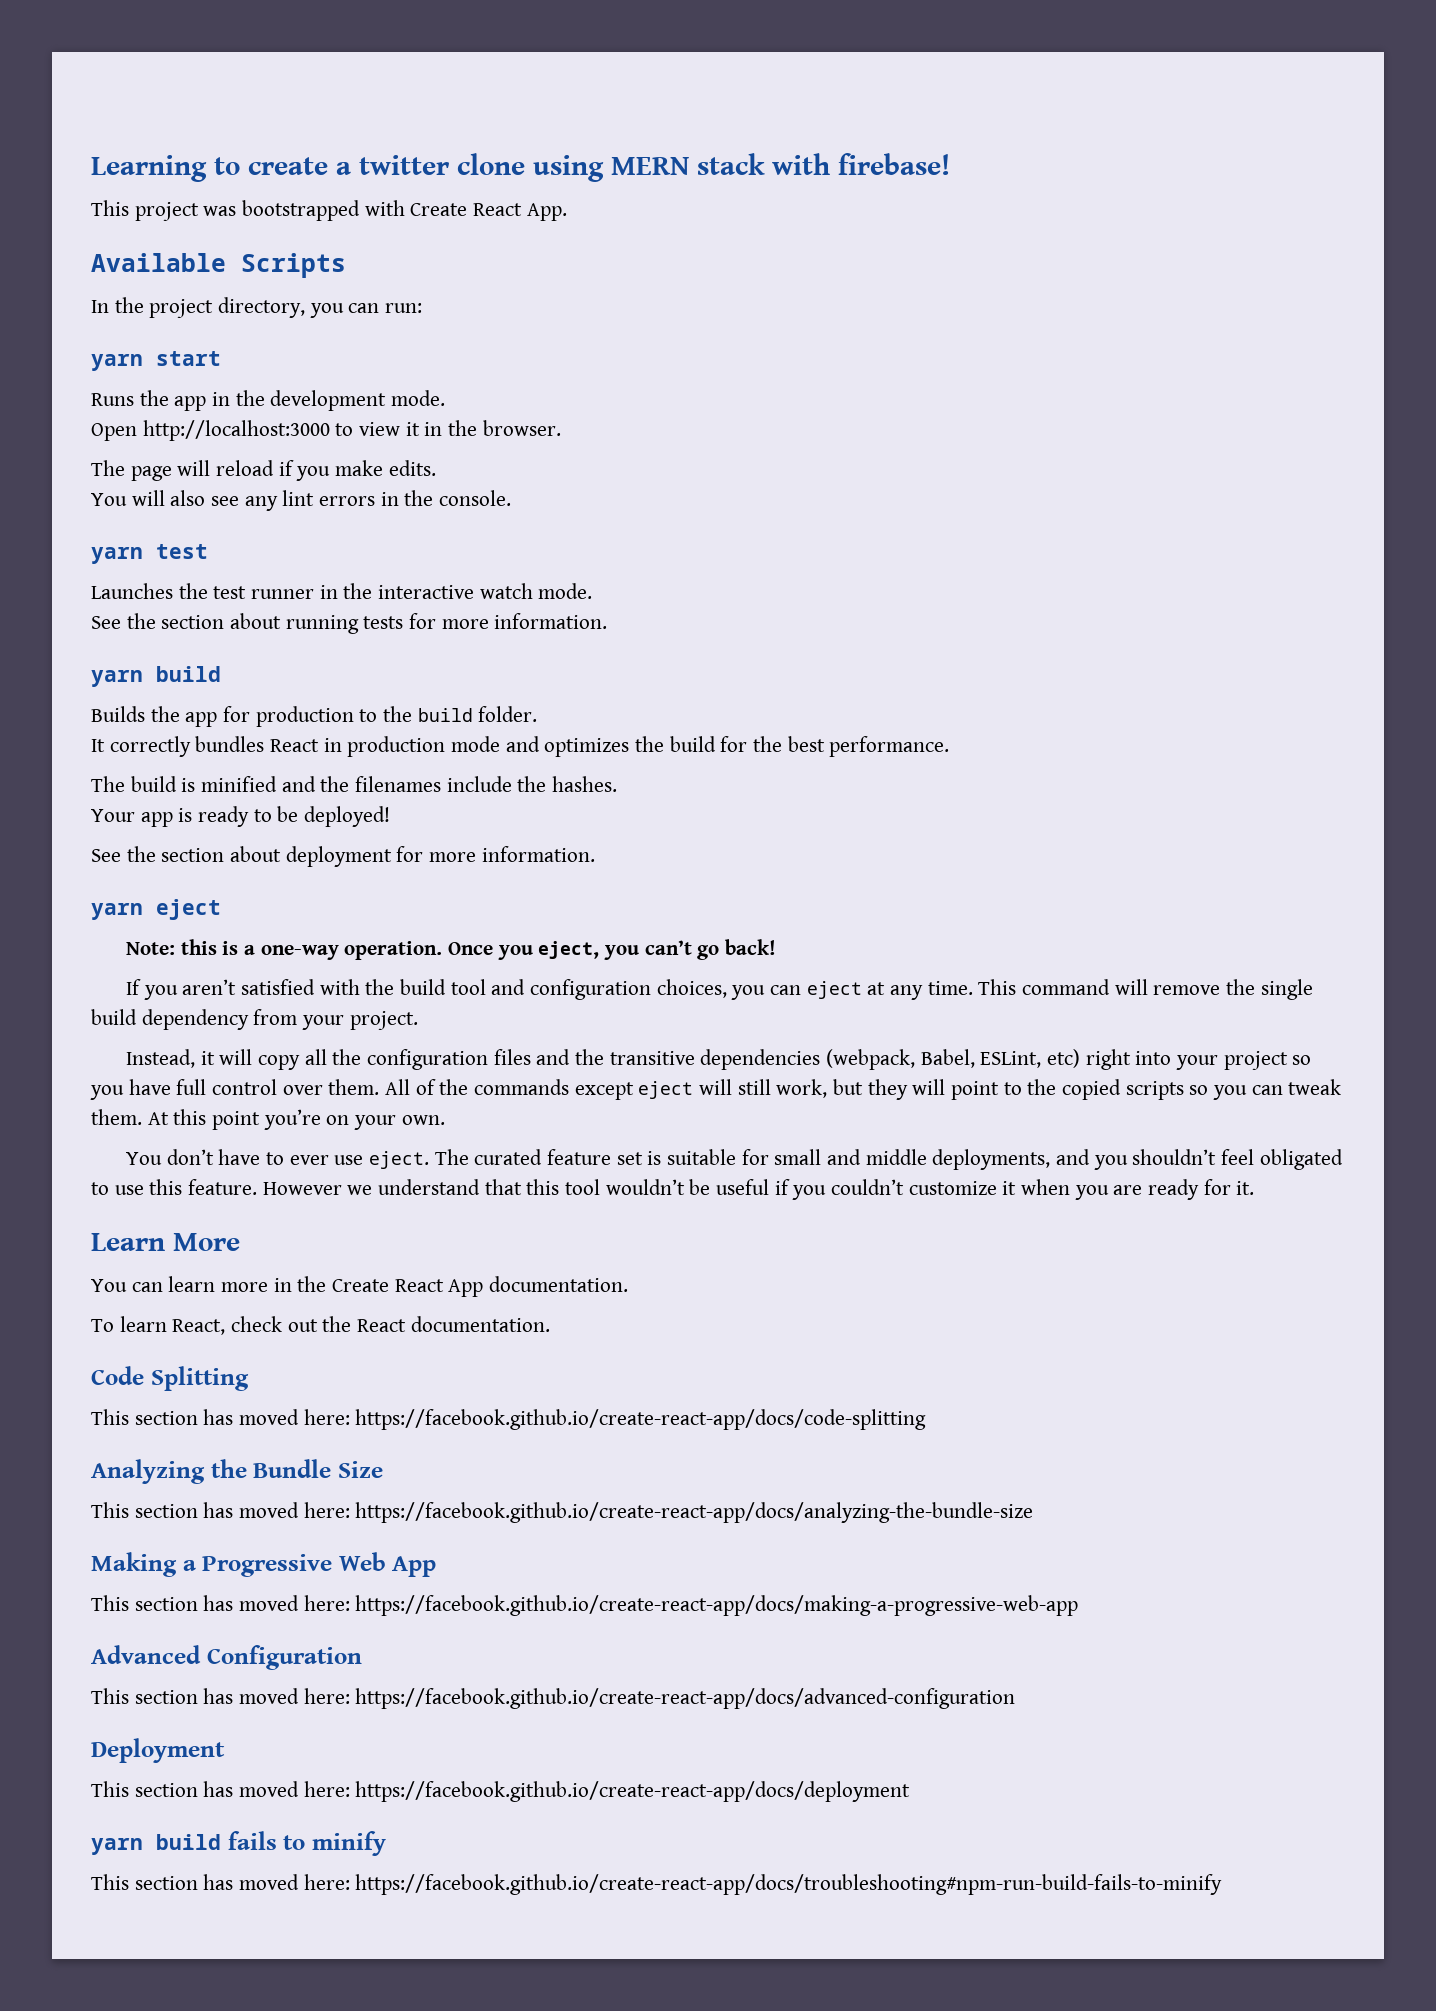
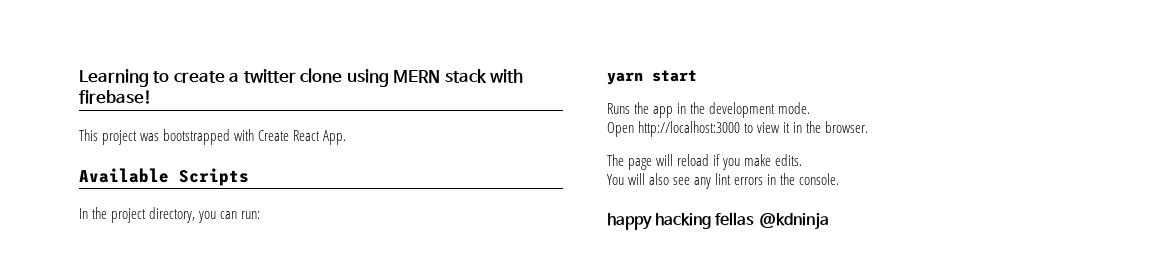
- yarn test
- Launches the test runner in the interactive watch mode.
- See the section about running tests for more information.
- yarn build
- Builds the app for production to the build folder.
- It correctly bundles React in production mode and optimizes the build for the best performance.
- The build is minified and the filenames include the hashes.
- Your app is ready to be deployed!
- See the section about deployment for more information.
- yarn eject
- Note: this is a one-way operation. Once you eject, you can’t go back!
- If you aren’t satisfied with the build tool and configuration choices, you can eject at any time. This command will remove the single build dependency from your project.
- Instead, it will copy all the configuration files and the transitive dependencies (webpack, Babel, ESLint, etc) right into your project so you have full control over them. All of the commands except eject will still work, but they will point to the copied scripts so you can tweak them. At this point you’re on your own.
- You don’t have to ever use eject. The curated feature set is suitable for small and middle deployments, and you shouldn’t feel obligated to use this feature. However we understand that this tool wouldn’t be useful if you couldn’t customize it when you are ready for it.
- Learn More
- You can learn more in the Create React App documentation.
- To learn React, check out the React documentation.
- Code Splitting
- This section has moved here: https://facebook.github.io/create-react-app/docs/code-splitting
- Analyzing the Bundle Size
- This section has moved here: https://facebook.github.io/create-react-app/docs/analyzing-the-bundle-size
- Making a Progressive Web App
- This section has moved here: https://facebook.github.io/create-react-app/docs/making-a-progressive-web-app
- Advanced Configuration
- This section has moved here: https://facebook.github.io/create-react-app/docs/advanced-configuration
- Deployment
- This section has moved here: https://facebook.github.io/create-react-app/docs/deployment
- yarn build fails to minify
- This section has moved here: https://facebook.github.io/create-react-app/docs/troubleshooting#npm-run-build-fails-to-minify
+ happy hacking fellas @kdninja

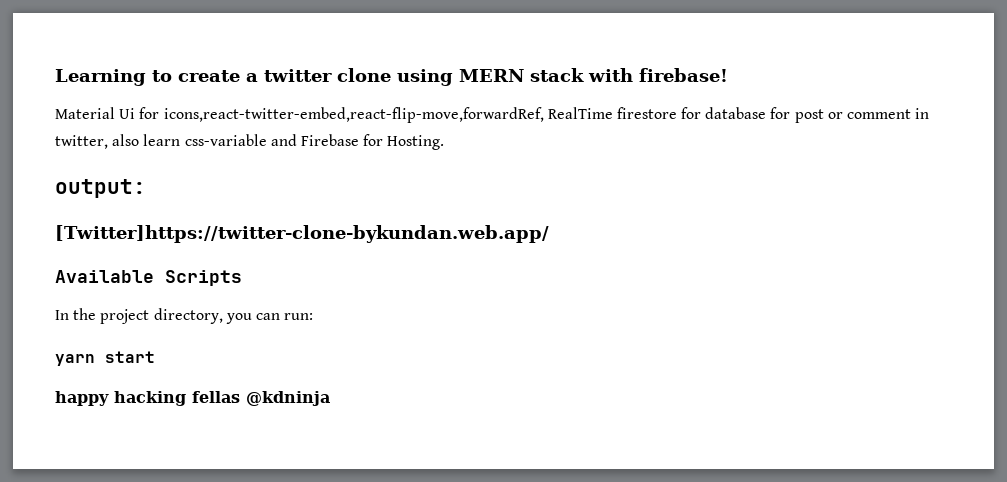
- This project was bootstrapped with Create React App.
+ Material Ui for icons,react-twitter-embed,react-flip-move,forwardRef, RealTime firestore for database for post or comment in twitter, also learn css-variable and Firebase for Hosting.
+ output:
+ [Twitter]https://twitter-clone-bykundan.web.app/
- Runs the app in the development mode.
- Open http://localhost:3000 to view it in the browser.
- The page will reload if you make edits.
- You will also see any lint errors in the console.

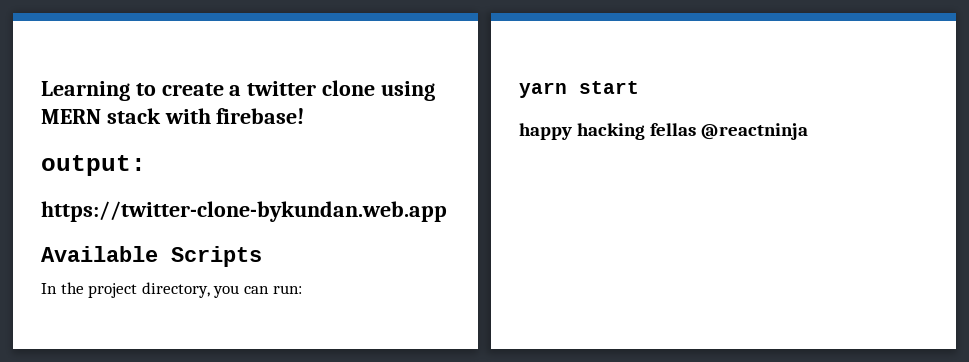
- Material Ui for icons,react-twitter-embed,react-flip-move,forwardRef, RealTime firestore for database for post or comment in twitter, also learn css-variable and Firebase for Hosting.
- [Twitter]https://twitter-clone-bykundan.web.app/
+ https://twitter-clone-bykundan.web.app
- happy hacking fellas @kdninja
+ happy hacking fellas @reactninja

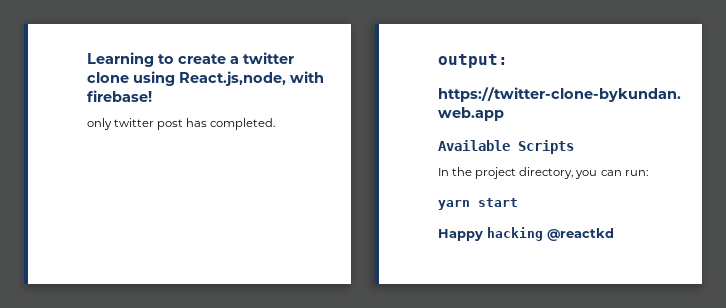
- Learning to create a twitter clone using MERN stack with firebase!
+ Learning to create a twitter clone using React.js,node, with firebase!
+ only twitter post has completed.
- happy hacking fellas @reactninja
+ Happy hacking @reactkd

